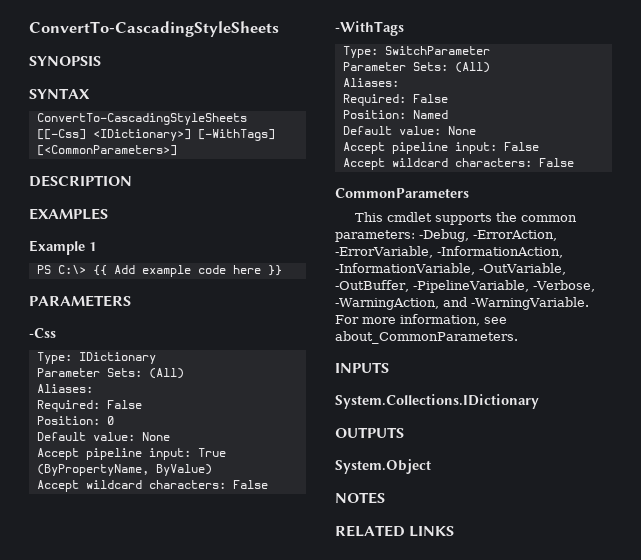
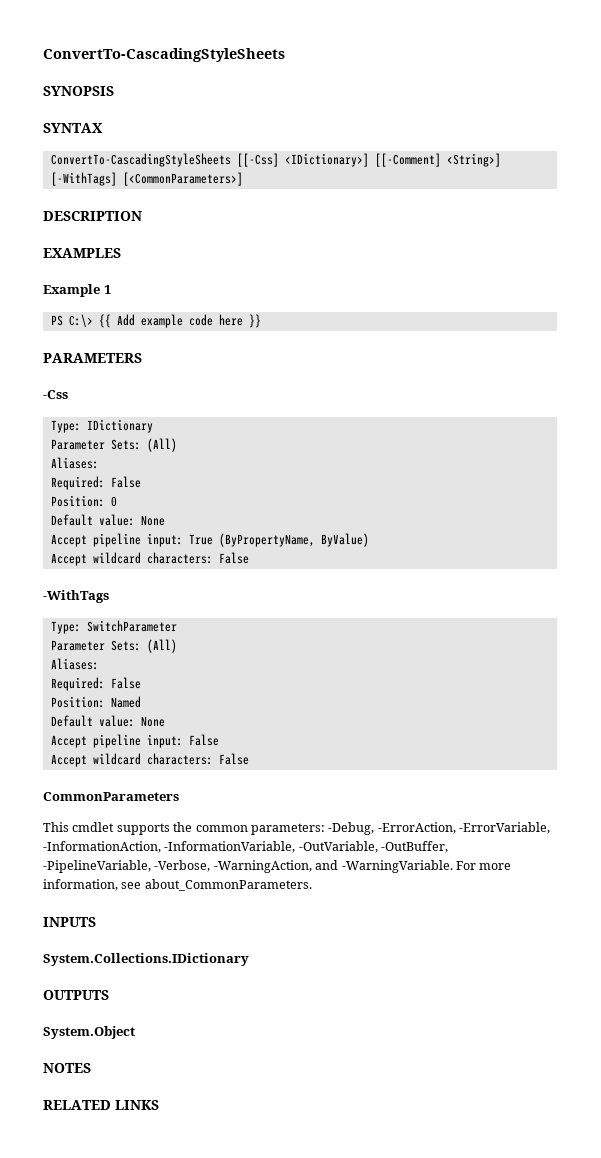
- ConvertTo-CascadingStyleSheets [[-Css] <IDictionary>] [-WithTags] [<CommonParameters>]
+ ConvertTo-CascadingStyleSheets [[-Css] <IDictionary>] [[-Comment] <String>] [-WithTags] [<CommonParameters>]

